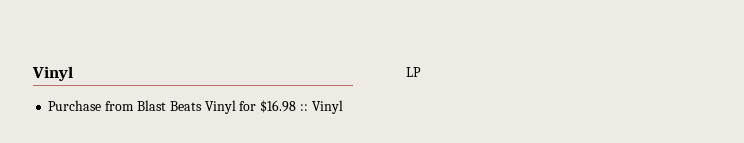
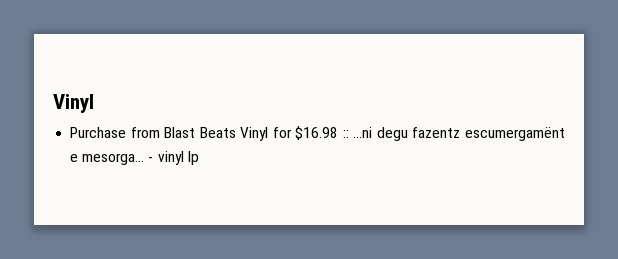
- Purchase from Blast Beats Vinyl for $16.98 :: Vinyl LP
+ Purchase from Blast Beats Vinyl for $16.98 :: ...ni degu fazentz escumergamënt e mesorga... - vinyl lp

